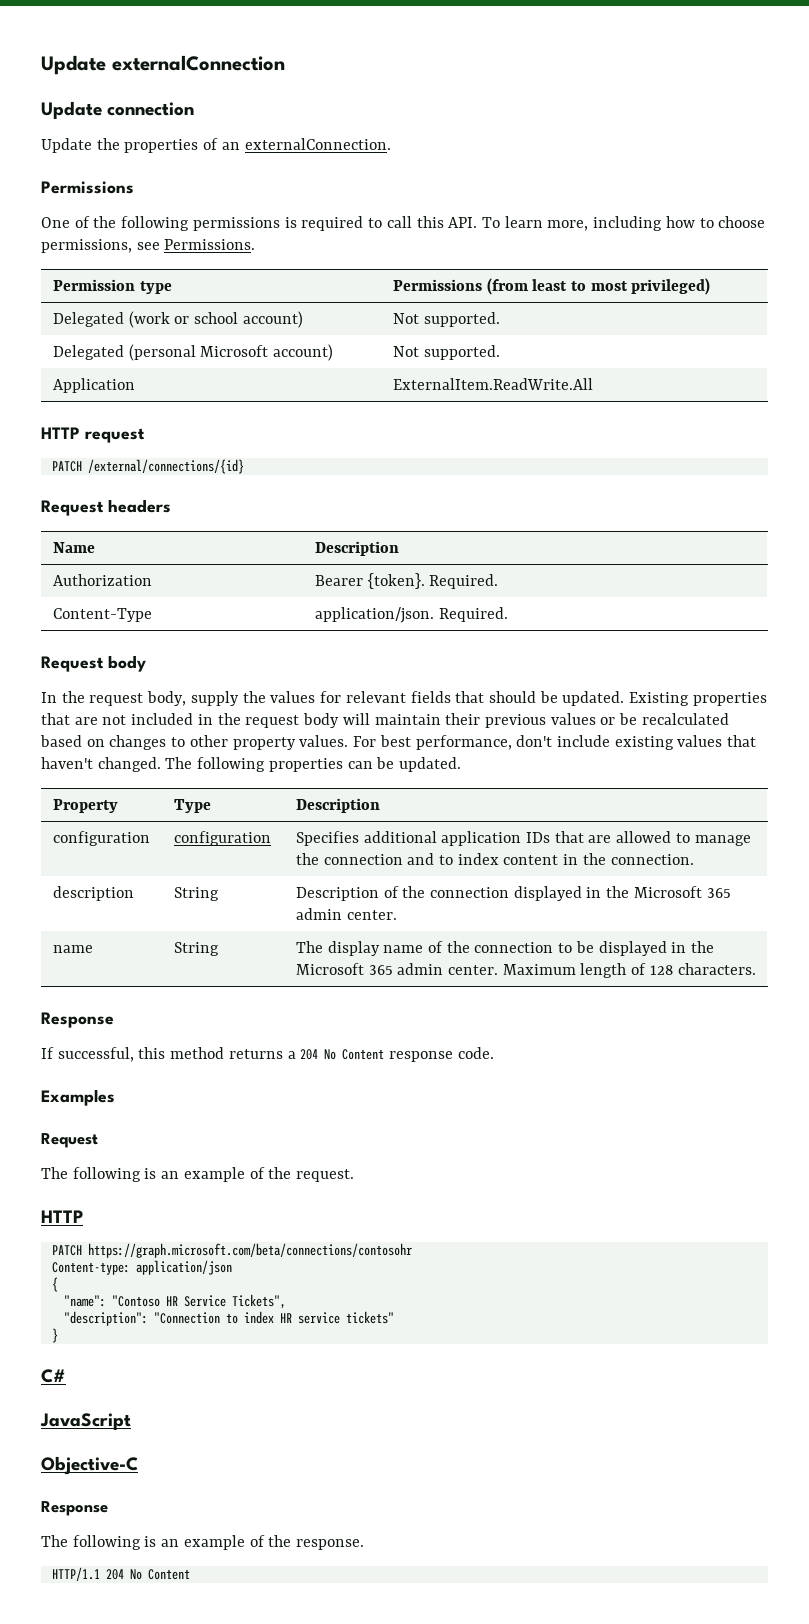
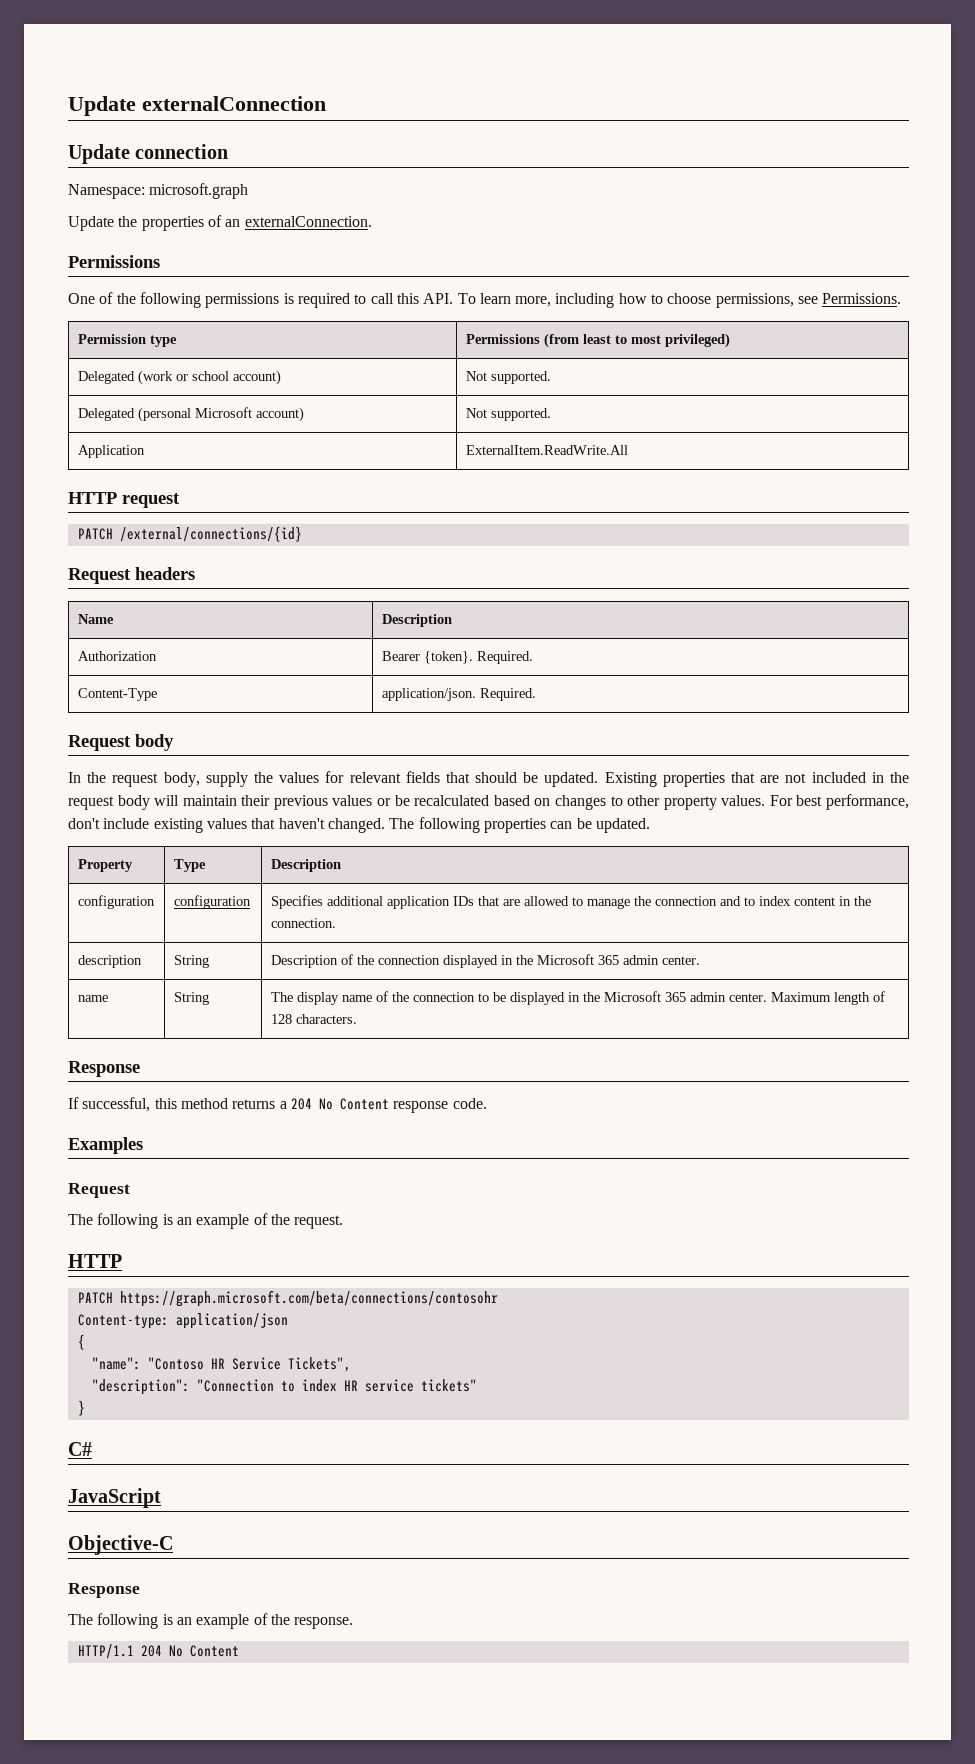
+ Namespace: microsoft.graph

